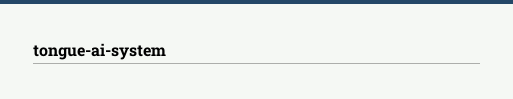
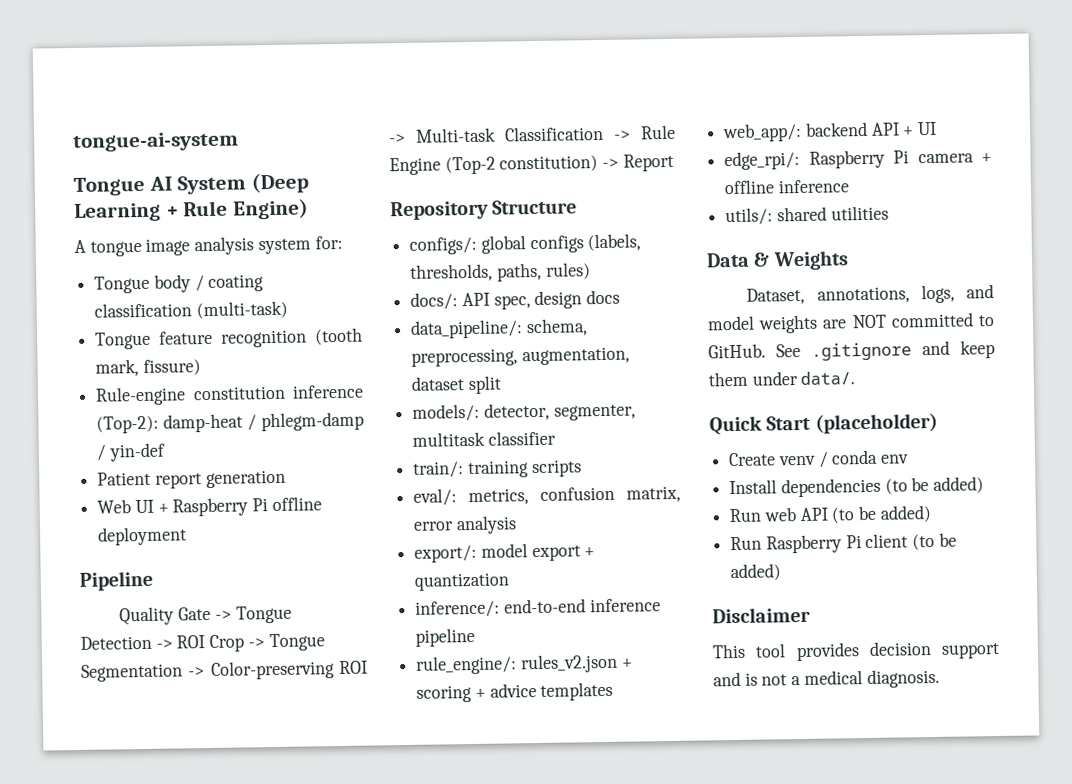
+ Tongue AI System (Deep Learning + Rule Engine)
+ A tongue image analysis system for:
+ Tongue body / coating classification (multi-task)
+ Tongue feature recognition (tooth mark, fissure)
+ Rule-engine constitution inference (Top-2): damp-heat / phlegm-damp / yin-def
+ Patient report generation
+ Web UI + Raspberry Pi offline deployment
+ Pipeline
+ Quality Gate -> Tongue Detection -> ROI Crop -> Tongue Segmentation -> Color-preserving ROI -> Multi-task Classification -> Rule Engine (Top-2 constitution) -> Report
+ Repository Structure
+ configs/: global configs (labels, thresholds, paths, rules)
+ docs/: API spec, design docs
+ data_pipeline/: schema, preprocessing, augmentation, dataset split
+ models/: detector, segmenter, multitask classifier
+ train/: training scripts
+ eval/: metrics, confusion matrix, error analysis
+ export/: model export + quantization
+ inference/: end-to-end inference pipeline
+ rule_engine/: rules_v2.json + scoring + advice templates
+ web_app/: backend API + UI
+ edge_rpi/: Raspberry Pi camera + offline inference
+ utils/: shared utilities
+ Data & Weights
+ Dataset, annotations, logs, and model weights are NOT committed to GitHub. See .gitignore and keep them under data/.
+ Quick Start (placeholder)
+ Create venv / conda env
+ Install dependencies (to be added)
+ Run web API (to be added)
+ Run Raspberry Pi client (to be added)
+ Disclaimer
+ This tool provides decision support and is not a medical diagnosis.

